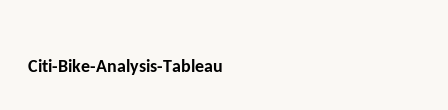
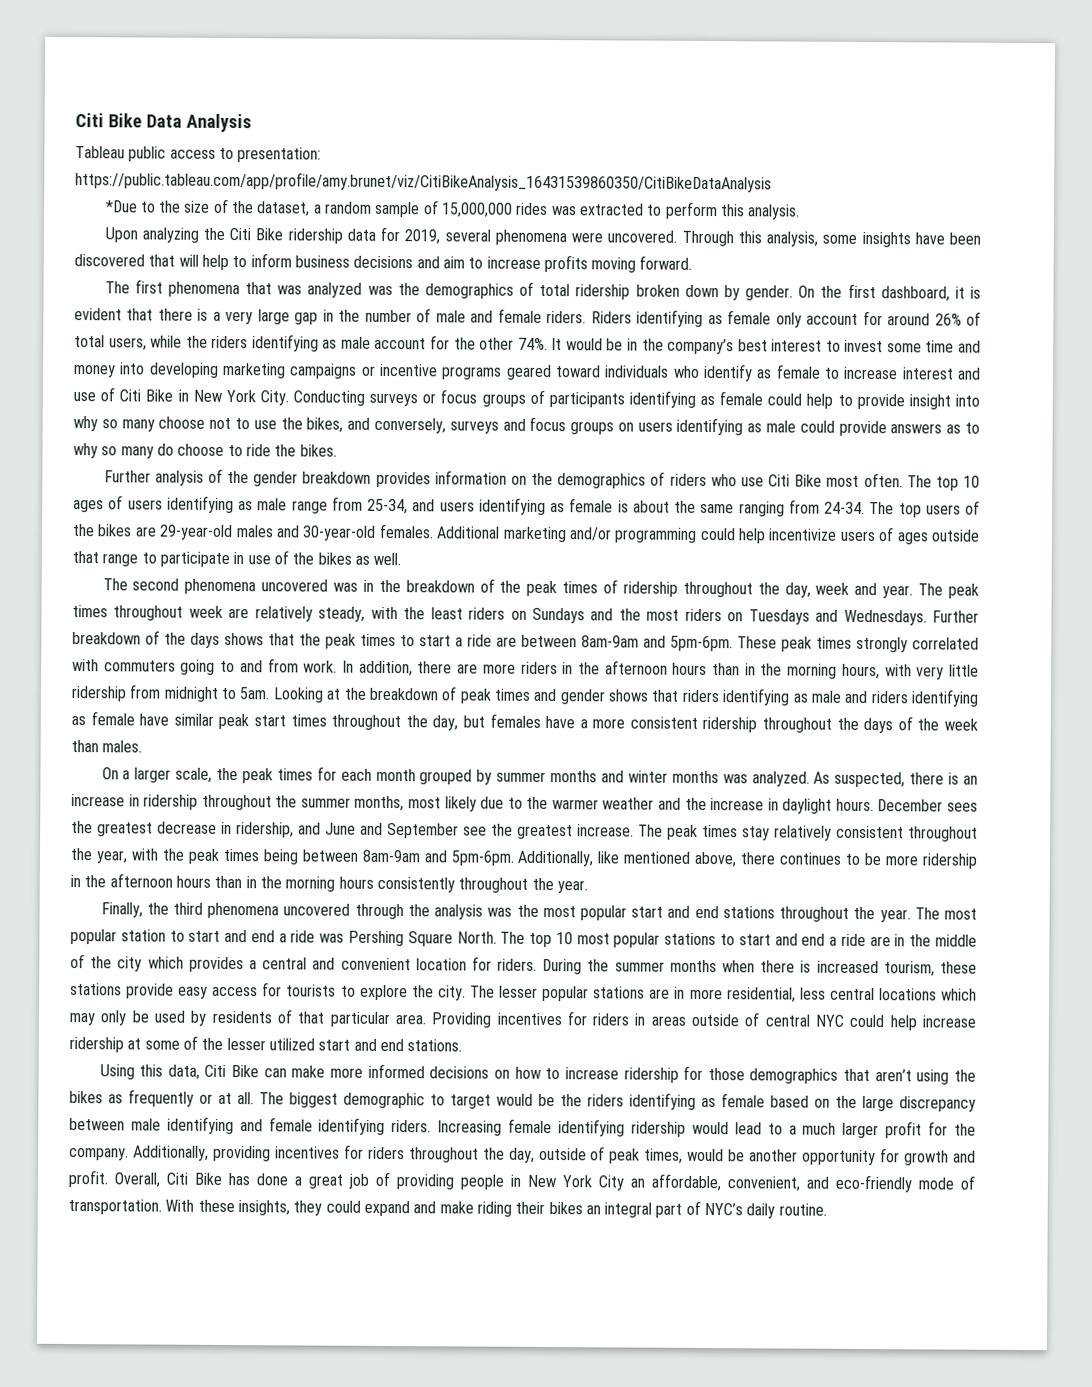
- Citi-Bike-Analysis-Tableau
+ Citi Bike Data Analysis
+ Tableau public access to presentation: https://public.tableau.com/app/profile/amy.brunet/viz/CitiBikeAnalysis_16431539860350/CitiBikeDataAnalysis
+ *Due to the size of the dataset, a random sample of 15,000,000 rides was extracted to perform this analysis.
+ Upon analyzing the Citi Bike ridership data for 2019, several phenomena were uncovered. Through this analysis, some insights have been discovered that will help to inform business decisions and aim to increase profits moving forward.
+ The first phenomena that was analyzed was the demographics of total ridership broken down by gender. On the first dashboard, it is evident that there is a very large gap in the number of male and female riders. Riders identifying as female only account for around 26% of total users, while the riders identifying as male account for the other 74%. It would be in the company’s best interest to invest some time and money into developing marketing campaigns or incentive programs geared toward individuals who identify as female to increase interest and use of Citi Bike in New York City. Conducting surveys or focus groups of participants identifying as female could help to provide insight into why so many choose not to use the bikes, and conversely, surveys and focus groups on users identifying as male could provide answers as to why so many do choose to ride the bikes.
+ Further analysis of the gender breakdown provides information on the demographics of riders who use Citi Bike most often. The top 10 ages of users identifying as male range from 25-34, and users identifying as female is about the same ranging from 24-34. The top users of the bikes are 29-year-old males and 30-year-old females. Additional marketing and/or programming could help incentivize users of ages outside that range to participate in use of the bikes as well.
+ The second phenomena uncovered was in the breakdown of the peak times of ridership throughout the day, week and year. The peak times throughout week are relatively steady, with the least riders on Sundays and the most riders on Tuesdays and Wednesdays. Further breakdown of the days shows that the peak times to start a ride are between 8am-9am and 5pm-6pm. These peak times strongly correlated with commuters going to and from work. In addition, there are more riders in the afternoon hours than in the morning hours, with very little ridership from midnight to 5am. Looking at the breakdown of peak times and gender shows that riders identifying as male and riders identifying as female have similar peak start times throughout the day, but females have a more consistent ridership throughout the days of the week than males.
+ On a larger scale, the peak times for each month grouped by summer months and winter months was analyzed. As suspected, there is an increase in ridership throughout the summer months, most likely due to the warmer weather and the increase in daylight hours. December sees the greatest decrease in ridership, and June and September see the greatest increase. The peak times stay relatively consistent throughout the year, with the peak times being between 8am-9am and 5pm-6pm. Additionally, like mentioned above, there continues to be more ridership in the afternoon hours than in the morning hours consistently throughout the year.
+ Finally, the third phenomena uncovered through the analysis was the most popular start and end stations throughout the year. The most popular station to start and end a ride was Pershing Square North. The top 10 most popular stations to start and end a ride are in the middle of the city which provides a central and convenient location for riders. During the summer months when there is increased tourism, these stations provide easy access for tourists to explore the city. The lesser popular stations are in more residential, less central locations which may only be used by residents of that particular area. Providing incentives for riders in areas outside of central NYC could help increase ridership at some of the lesser utilized start and end stations.
+ Using this data, Citi Bike can make more informed decisions on how to increase ridership for those demographics that aren’t using the bikes as frequently or at all. The biggest demographic to target would be the riders identifying as female based on the large discrepancy between male identifying and female identifying riders. Increasing female identifying ridership would lead to a much larger profit for the company. Additionally, providing incentives for riders throughout the day, outside of peak times, would be another opportunity for growth and profit. Overall, Citi Bike has done a great job of providing people in New York City an affordable, convenient, and eco-friendly mode of transportation. With these insights, they could expand and make riding their bikes an integral part of NYC’s daily routine.

